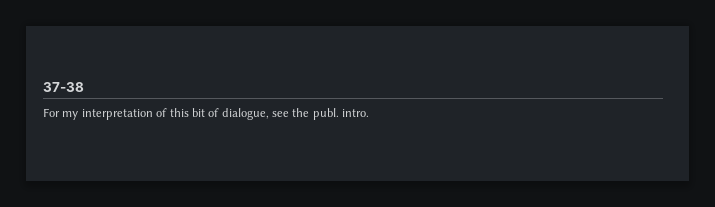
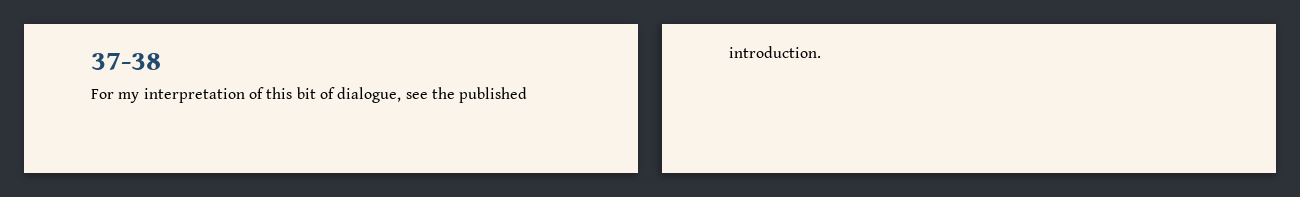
- For my interpretation of this bit of dialogue, see the publ. intro.
+ For my interpretation of this bit of dialogue, see the published introduction.

